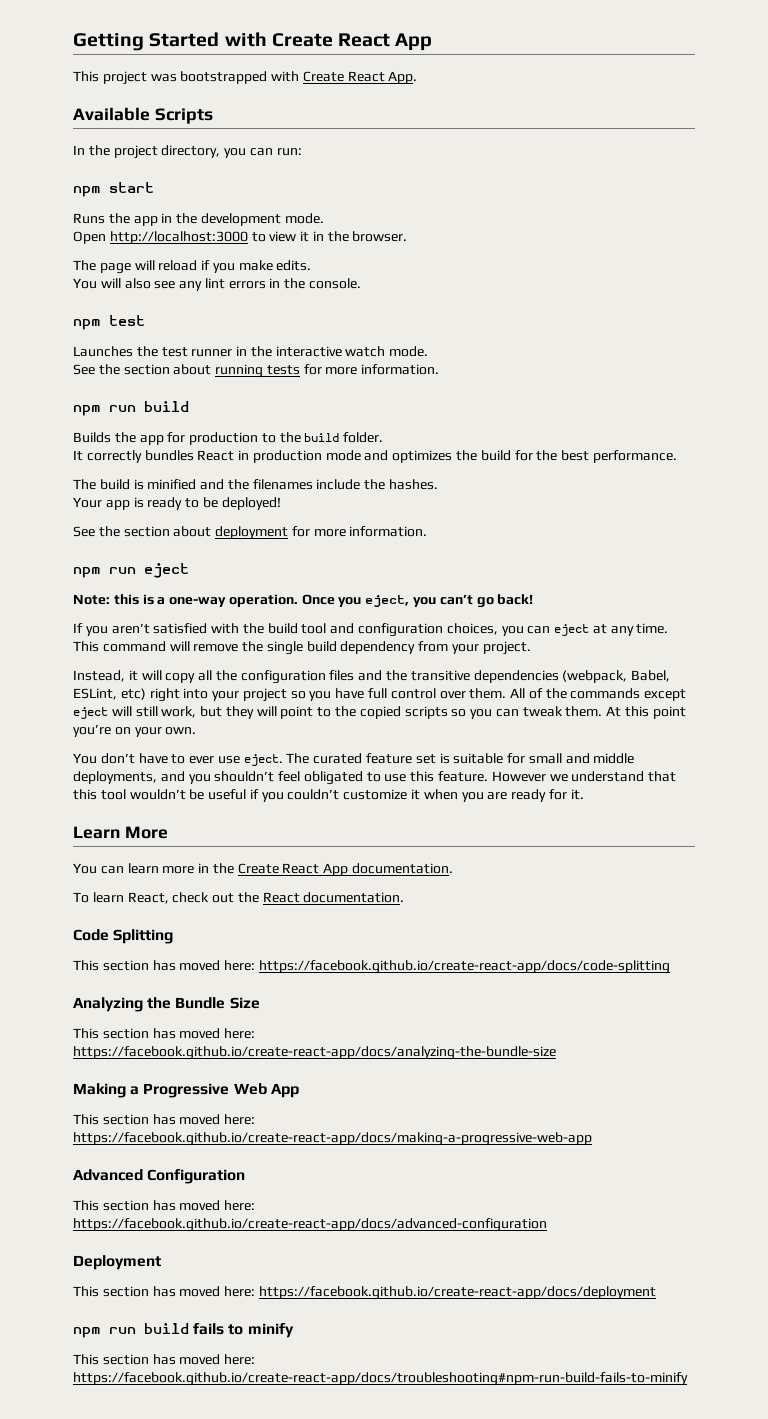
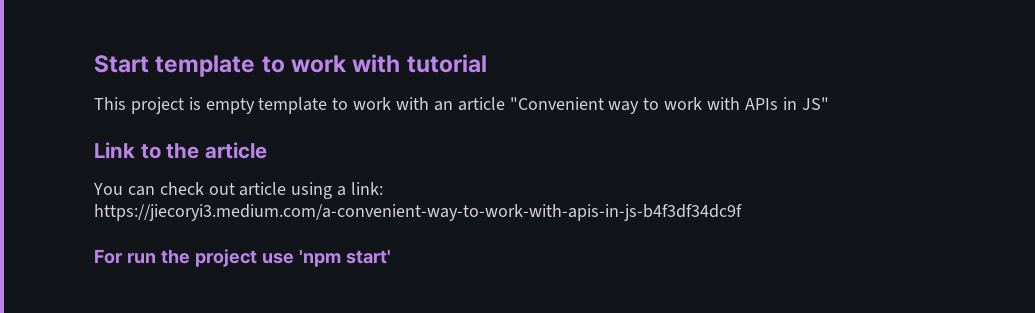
- Getting Started with Create React App
- This project was bootstrapped with Create React App.
- Available Scripts
- In the project directory, you can run:
- npm start
- Runs the app in the development mode.
- Open http://localhost:3000 to view it in the browser.
- The page will reload if you make edits.
- You will also see any lint errors in the console.
- npm test
- Launches the test runner in the interactive watch mode.
- See the section about running tests for more information.
- npm run build
- Builds the app for production to the build folder.
- It correctly bundles React in production mode and optimizes the build for the best performance.
- The build is minified and the filenames include the hashes.
- Your app is ready to be deployed!
- See the section about deployment for more information.
- npm run eject
- Note: this is a one-way operation. Once you eject, you can’t go back!
- If you aren’t satisfied with the build tool and configuration choices, you can eject at any time. This command will remove the single build dependency from your project.
- Instead, it will copy all the configuration files and the transitive dependencies (webpack, Babel, ESLint, etc) right into your project so you have full control over them. All of the commands except eject will still work, but they will point to the copied scripts so you can tweak them. At this point you’re on your own.
- You don’t have to ever use eject. The curated feature set is suitable for small and middle deployments, and you shouldn’t feel obligated to use this feature. However we understand that this tool wouldn’t be useful if you couldn’t customize it when you are ready for it.
- Learn More
- You can learn more in the Create React App documentation.
- To learn React, check out the React documentation.
- Code Splitting
- This section has moved here: https://facebook.github.io/create-react-app/docs/code-splitting
- Analyzing the Bundle Size
- This section has moved here: https://facebook.github.io/create-react-app/docs/analyzing-the-bundle-size
- Making a Progressive Web App
- This section has moved here: https://facebook.github.io/create-react-app/docs/making-a-progressive-web-app
- Advanced Configuration
- This section has moved here: https://facebook.github.io/create-react-app/docs/advanced-configuration
- Deployment
- This section has moved here: https://facebook.github.io/create-react-app/docs/deployment
- npm run build fails to minify
- This section has moved here: https://facebook.github.io/create-react-app/docs/troubleshooting#npm-run-build-fails-to-minify
+ Start template to work with tutorial
+ This project is empty template to work with an article "Convenient way to work with APIs in JS"
+ Link to the article
+ You can check out article using a link: https://jiecoryi3.medium.com/a-convenient-way-to-work-with-apis-in-js-b4f3df34dc9f
+ For run the project use 'npm start'

